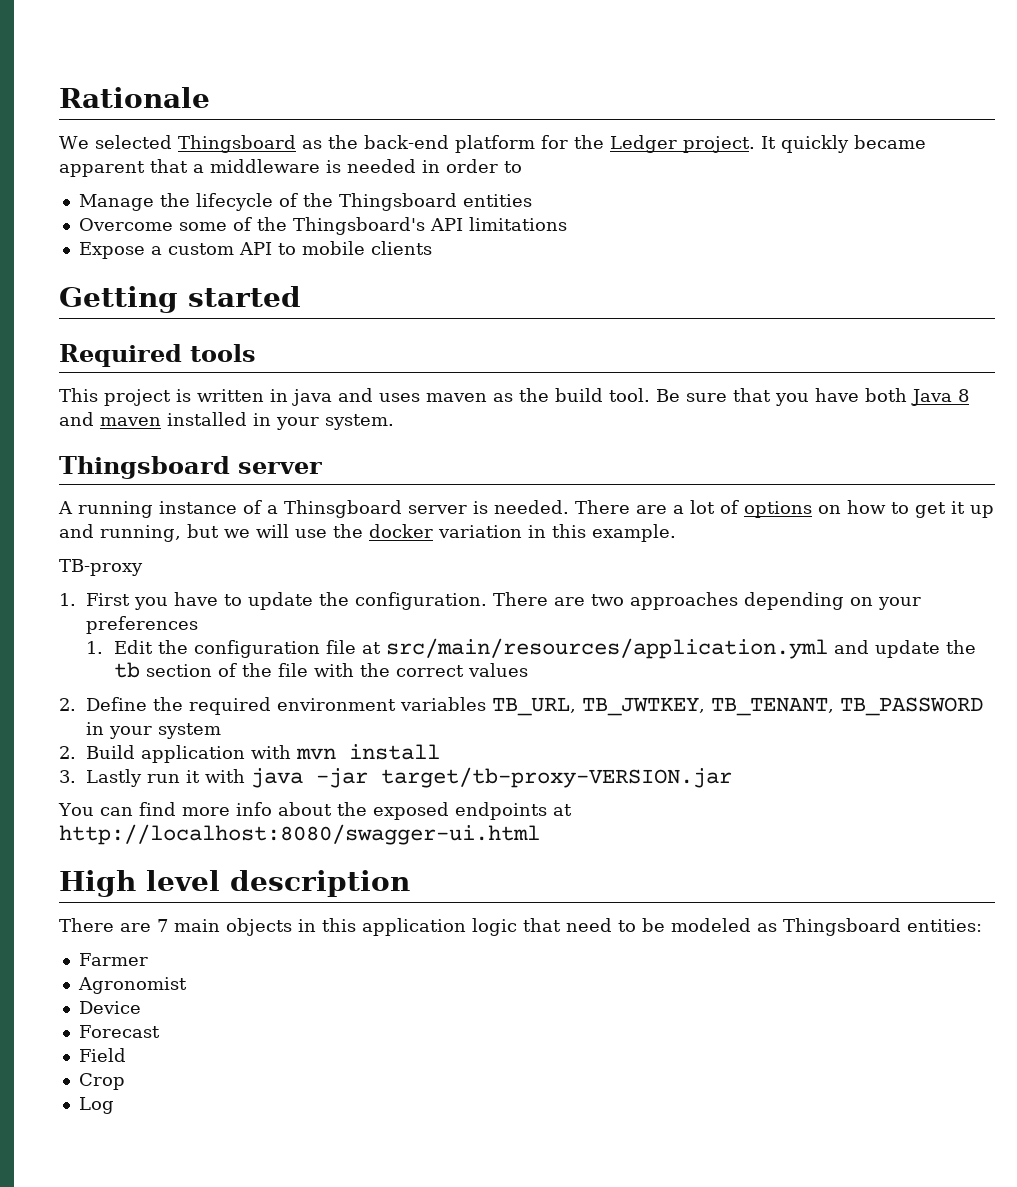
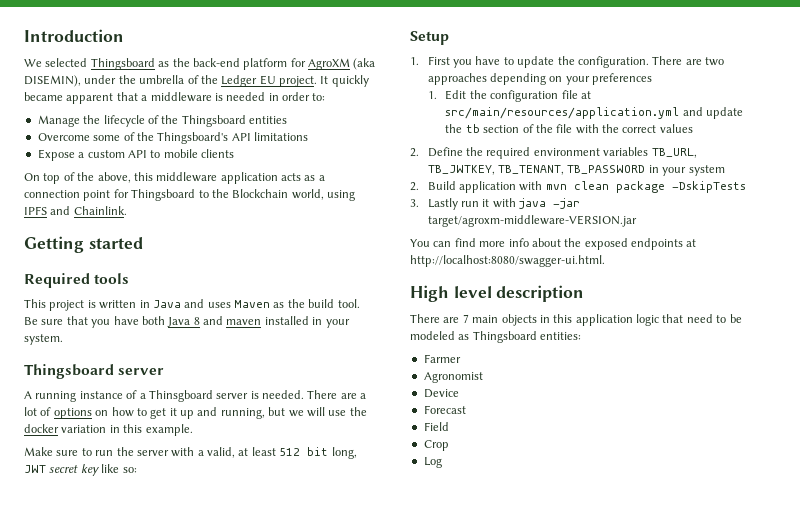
- Rationale
+ Introduction
- We selected Thingsboard as the back-end platform for the Ledger project.
+ We selected Thingsboard as the back-end platform for AgroXM (aka DISEMIN), under the umbrella of the Ledger EU project.
- It quickly became apparent that a middleware is needed in order to
+ It quickly became apparent that a middleware is needed in order to:
+ On top of the above, this middleware application acts as a connection point for Thingsboard to the Blockchain world, using IPFS and Chainlink.
- This project is written in java and uses maven as the build tool.
+ This project is written in Java and uses Maven as the build tool.
- TB-proxy
+ Make sure to run the server with a valid, at least 512 bit long, JWT secret key like so:
+ Setup
- 2. Build application with mvn install
+ 2. Build application with mvn clean package -DskipTests
- 3. Lastly run it with java -jar target/tb-proxy-VERSION.jar
+ 3. Lastly run it with java -jar target/agroxm-middleware-VERSION.jar
- You can find more info about the exposed endpoints at http://localhost:8080/swagger-ui.html
+ You can find more info about the exposed endpoints at http://localhost:8080/swagger-ui.html.

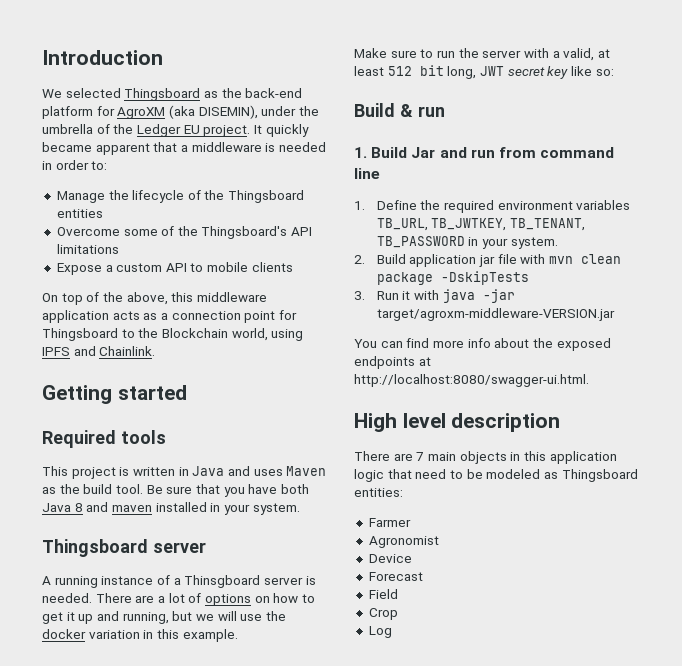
- Setup
- 1. First you have to update the configuration. There are two approaches depending on your preferences
- 1. Edit the configuration file at src/main/resources/application.yml and update the tb section of the file with the correct values
- 2. Define the required environment variables TB_URL, TB_JWTKEY, TB_TENANT, TB_PASSWORD in your system
+ Build & run
+ 1. Build Jar and run from command line
+ 1. Define the required environment variables TB_URL, TB_JWTKEY, TB_TENANT, TB_PASSWORD in your system.
- 2. Build application with mvn clean package -DskipTests
+ 2. Build application jar file with mvn clean package -DskipTests
- 3. Lastly run it with java -jar target/agroxm-middleware-VERSION.jar
+ 3. Run it with java -jar target/agroxm-middleware-VERSION.jar

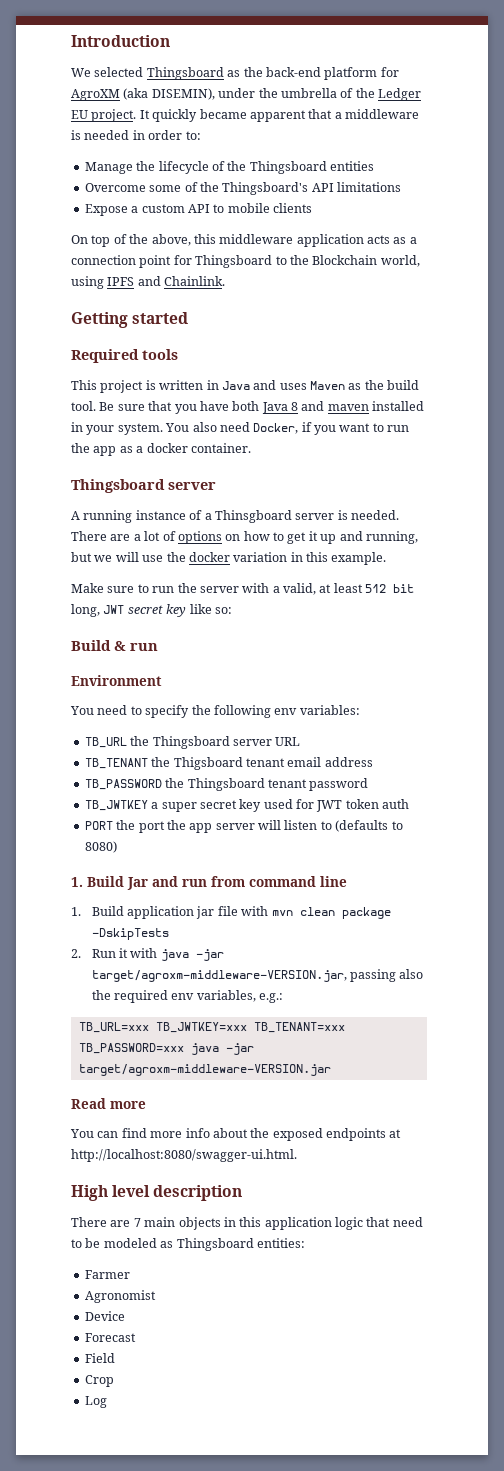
+ You also need Docker, if you want to run the app as a docker container.
+ Environment
+ You need to specify the following env variables:
+ TB_URL the Thingsboard server URL
+ TB_TENANT the Thigsboard tenant email address
+ TB_PASSWORD the Thingsboard tenant password
+ TB_JWTKEY a super secret key used for JWT token auth
+ PORT the port the app server will listen to (defaults to 8080)
- 1. Define the required environment variables TB_URL, TB_JWTKEY, TB_TENANT, TB_PASSWORD in your system.
- 2. Build application jar file with mvn clean package -DskipTests
+ 1. Build application jar file with mvn clean package -DskipTests
- 3. Run it with java -jar target/agroxm-middleware-VERSION.jar
+ 2. Run it with java -jar target/agroxm-middleware-VERSION.jar, passing also the required env variables, e.g.:
+ TB_URL=xxx TB_JWTKEY=xxx TB_TENANT=xxx TB_PASSWORD=xxx java -jar target/agroxm-middleware-VERSION.jar
+ Read more

